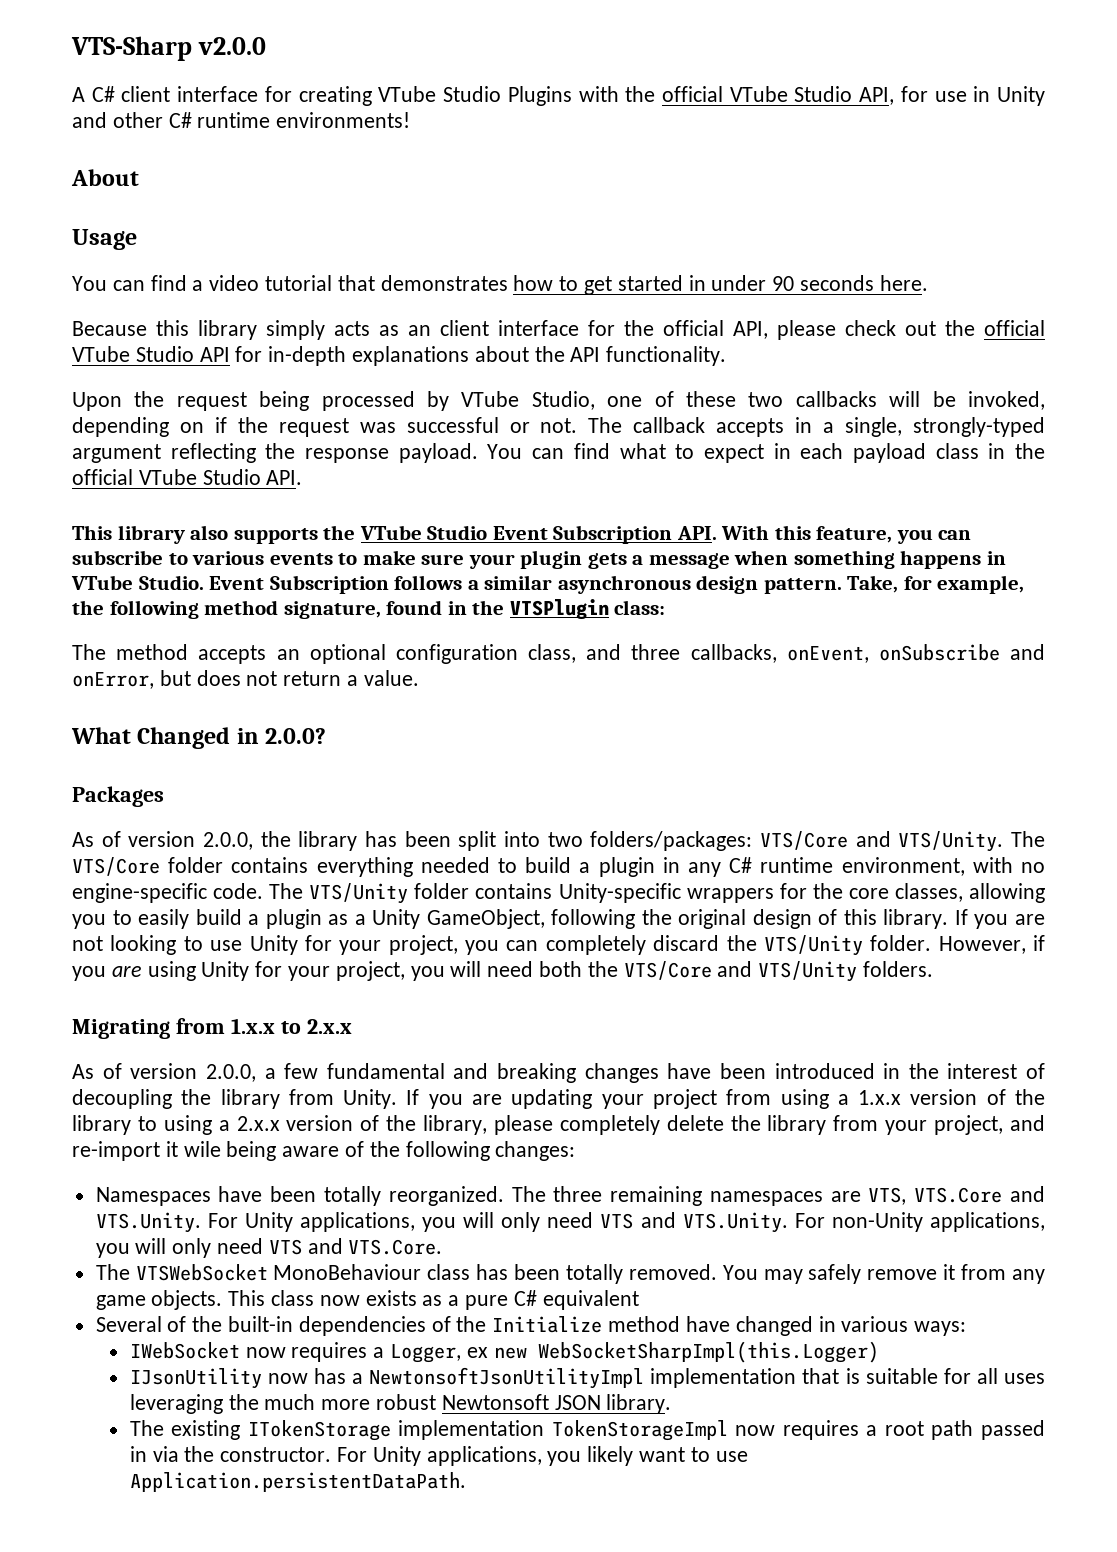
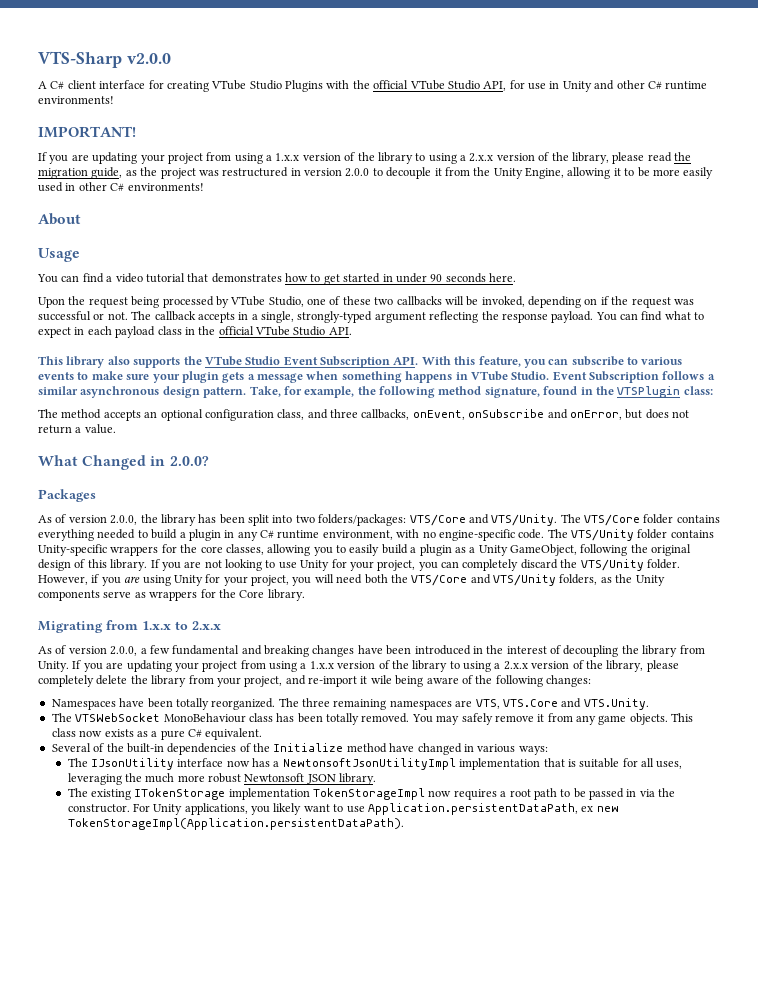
+ IMPORTANT!
+ If you are updating your project from using a 1.x.x version of the library to using a 2.x.x version of the library, please read the migration guide, as the project was restructured in version 2.0.0 to decouple it from the Unity Engine, allowing it to be more easily used in other C# environments!
- Because this library simply acts as an client interface for the official API, please check out the official VTube Studio API for in-depth explanations about the API functionality.
- However, if you are using Unity for your project, you will need both the VTS/Core and VTS/Unity folders.
+ However, if you are using Unity for your project, you will need both the VTS/Core and VTS/Unity folders, as the Unity components serve as wrappers for the Core library.
- The three remaining namespaces are VTS, VTS.Core and VTS.Unity. For Unity applications, you will only need VTS and VTS.Unity. For non-Unity applications, you will only need VTS and VTS.Core.
+ The three remaining namespaces are VTS, VTS.Core and VTS.Unity.
- This class now exists as a pure C# equivalent
+ This class now exists as a pure C# equivalent.
- IWebSocket now requires a Logger, ex new WebSocketSharpImpl(this.Logger)
- IJsonUtility now has a NewtonsoftJsonUtilityImpl implementation that is suitable for all uses leveraging the much more robust Newtonsoft JSON library.
+ The IJsonUtility interface now has a NewtonsoftJsonUtilityImpl implementation that is suitable for all uses, leveraging the much more robust Newtonsoft JSON library.
- The existing ITokenStorage implementation TokenStorageImpl now requires a root path passed in via the constructor.
+ The existing ITokenStorage implementation TokenStorageImpl now requires a root path to be passed in via the constructor.
- For Unity applications, you likely want to use Application.persistentDataPath.
+ For Unity applications, you likely want to use Application.persistentDataPath, ex new TokenStorageImpl(Application.persistentDataPath).

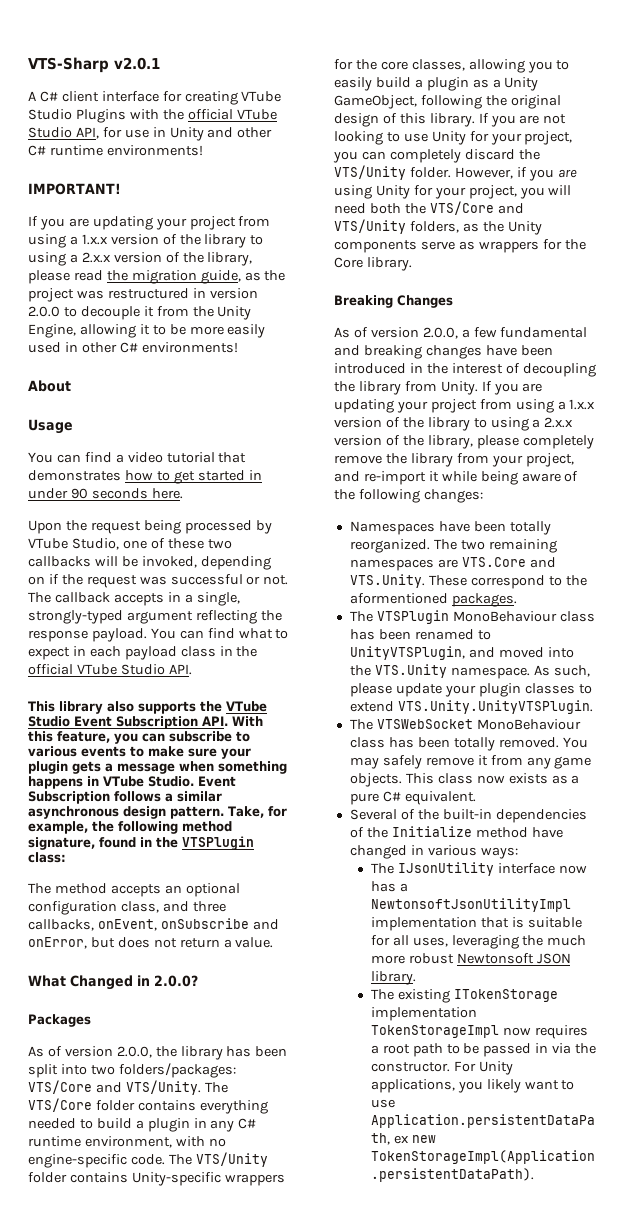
- VTS-Sharp v2.0.0
+ VTS-Sharp v2.0.1
- Migrating from 1.x.x to 2.x.x
+ Breaking Changes
- If you are updating your project from using a 1.x.x version of the library to using a 2.x.x version of the library, please completely delete the library from your project, and re-import it wile being aware of the following changes:
+ If you are updating your project from using a 1.x.x version of the library to using a 2.x.x version of the library, please completely remove the library from your project, and re-import it while being aware of the following changes:
- The three remaining namespaces are VTS, VTS.Core and VTS.Unity.
+ The two remaining namespaces are VTS.Core and VTS.Unity. These correspond to the aformentioned packages.
+ The VTSPlugin MonoBehaviour class has been renamed to UnityVTSPlugin, and moved into the VTS.Unity namespace. As such, please update your plugin classes to extend VTS.Unity.UnityVTSPlugin.

